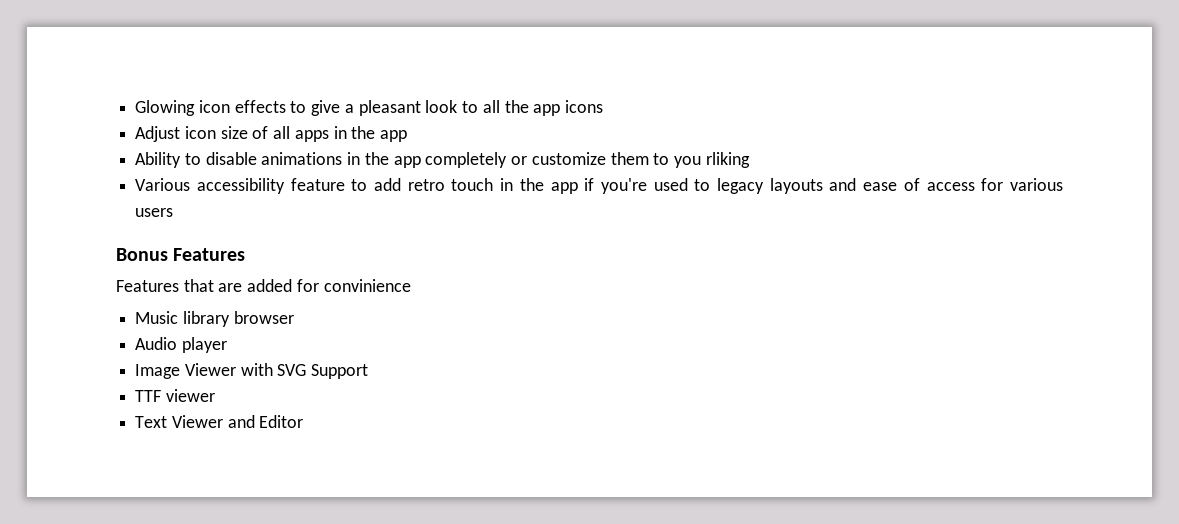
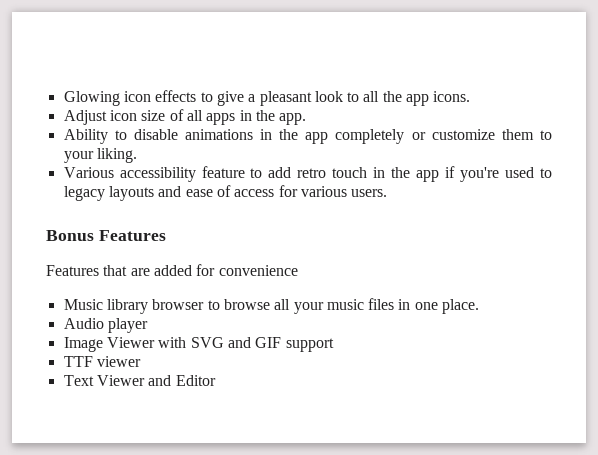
- Glowing icon effects to give a pleasant look to all the app icons
+ Glowing icon effects to give a pleasant look to all the app icons.
- Adjust icon size of all apps in the app
+ Adjust icon size of all apps in the app.
- Ability to disable animations in the app completely or customize them to you rliking
+ Ability to disable animations in the app completely or customize them to your liking.
- Various accessibility feature to add retro touch in the app if you're used to legacy layouts and ease of access for various users
+ Various accessibility feature to add retro touch in the app if you're used to legacy layouts and ease of access for various users.
- Features that are added for convinience
+ Features that are added for convenience
- Music library browser
+ Music library browser to browse all your music files in one place.
- Image Viewer with SVG Support
+ Image Viewer with SVG and GIF support

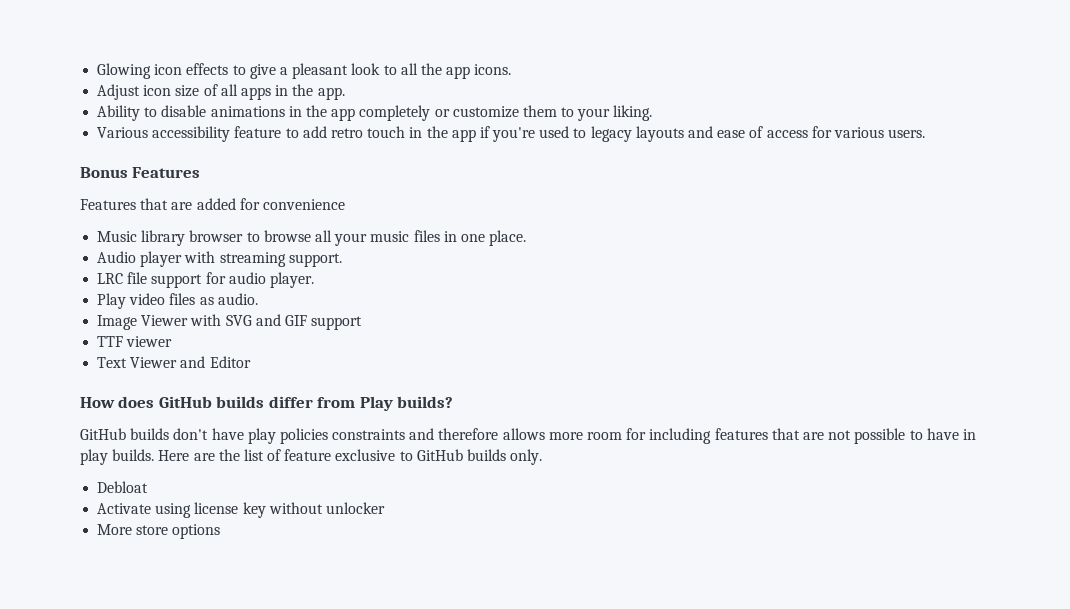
- Audio player
+ Audio player with streaming support.
+ LRC file support for audio player.
+ Play video files as audio.
+ How does GitHub builds differ from Play builds?
+ GitHub builds don't have play policies constraints and therefore allows more room for including features that are not possible to have in play builds. Here are the list of feature exclusive to GitHub builds only.
+ Debloat
+ Activate using license key without unlocker
+ More store options

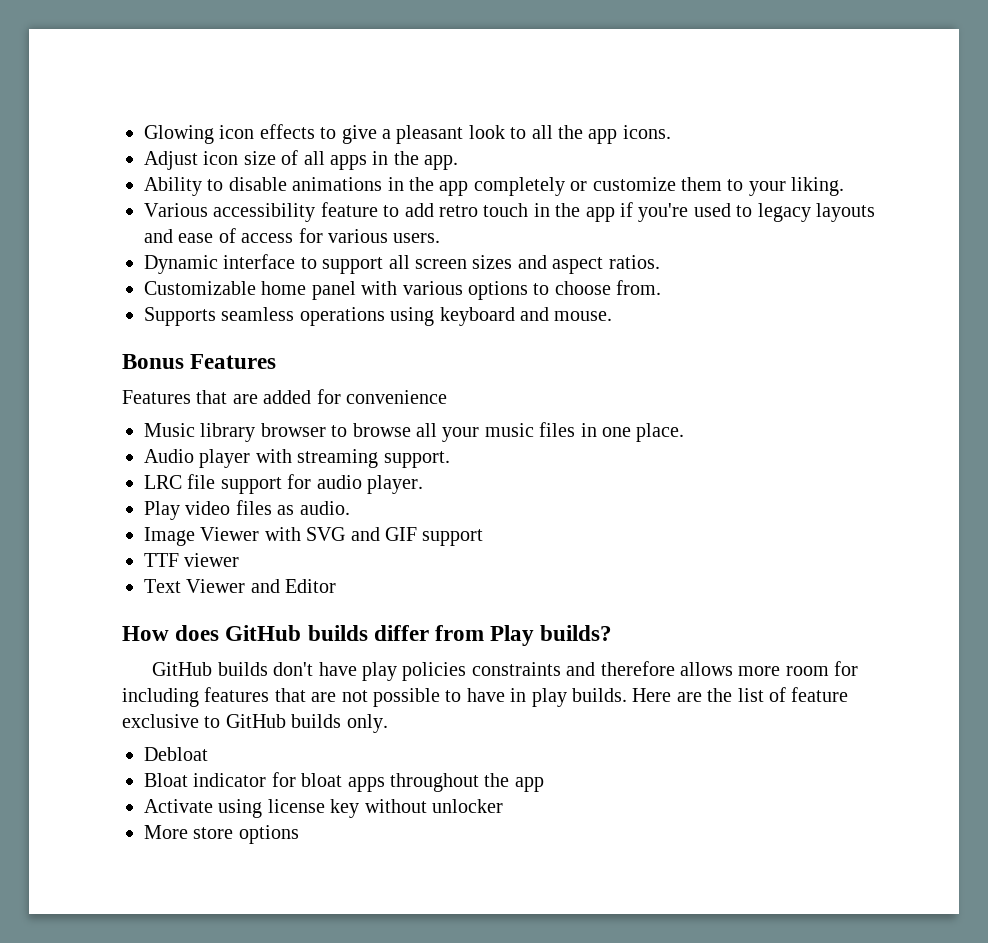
+ Dynamic interface to support all screen sizes and aspect ratios.
+ Customizable home panel with various options to choose from.
+ Supports seamless operations using keyboard and mouse.
+ Bloat indicator for bloat apps throughout the app

